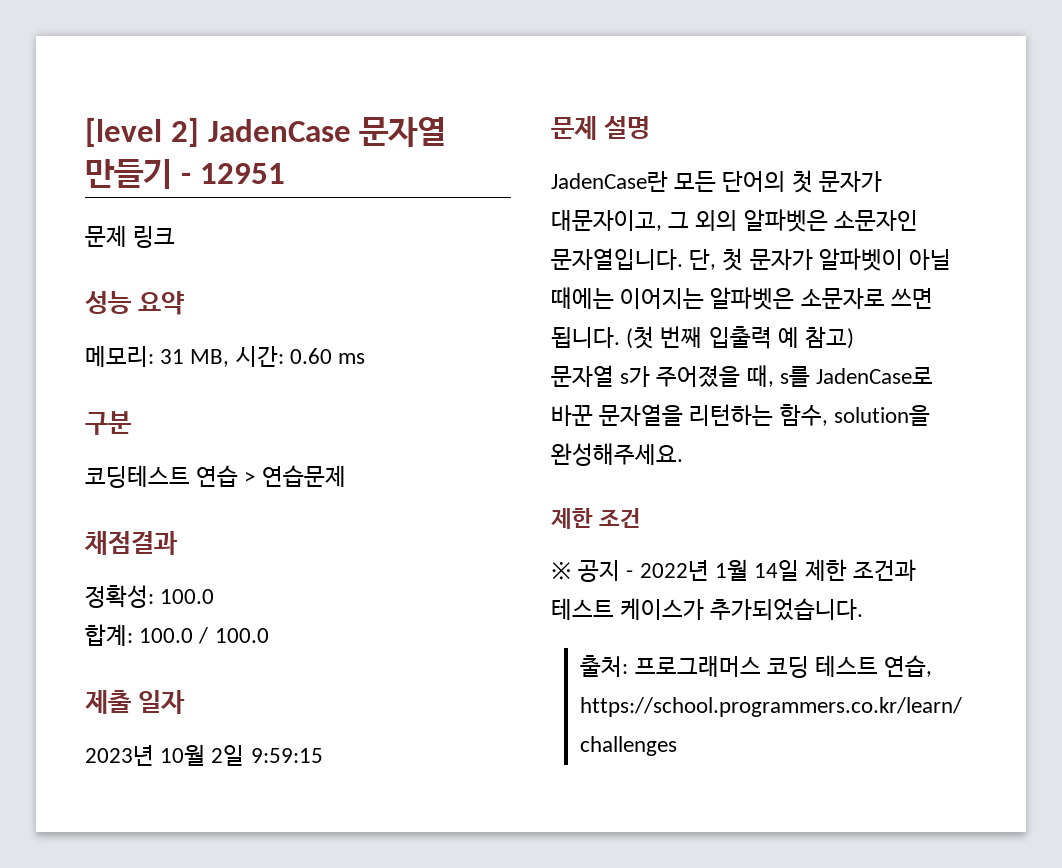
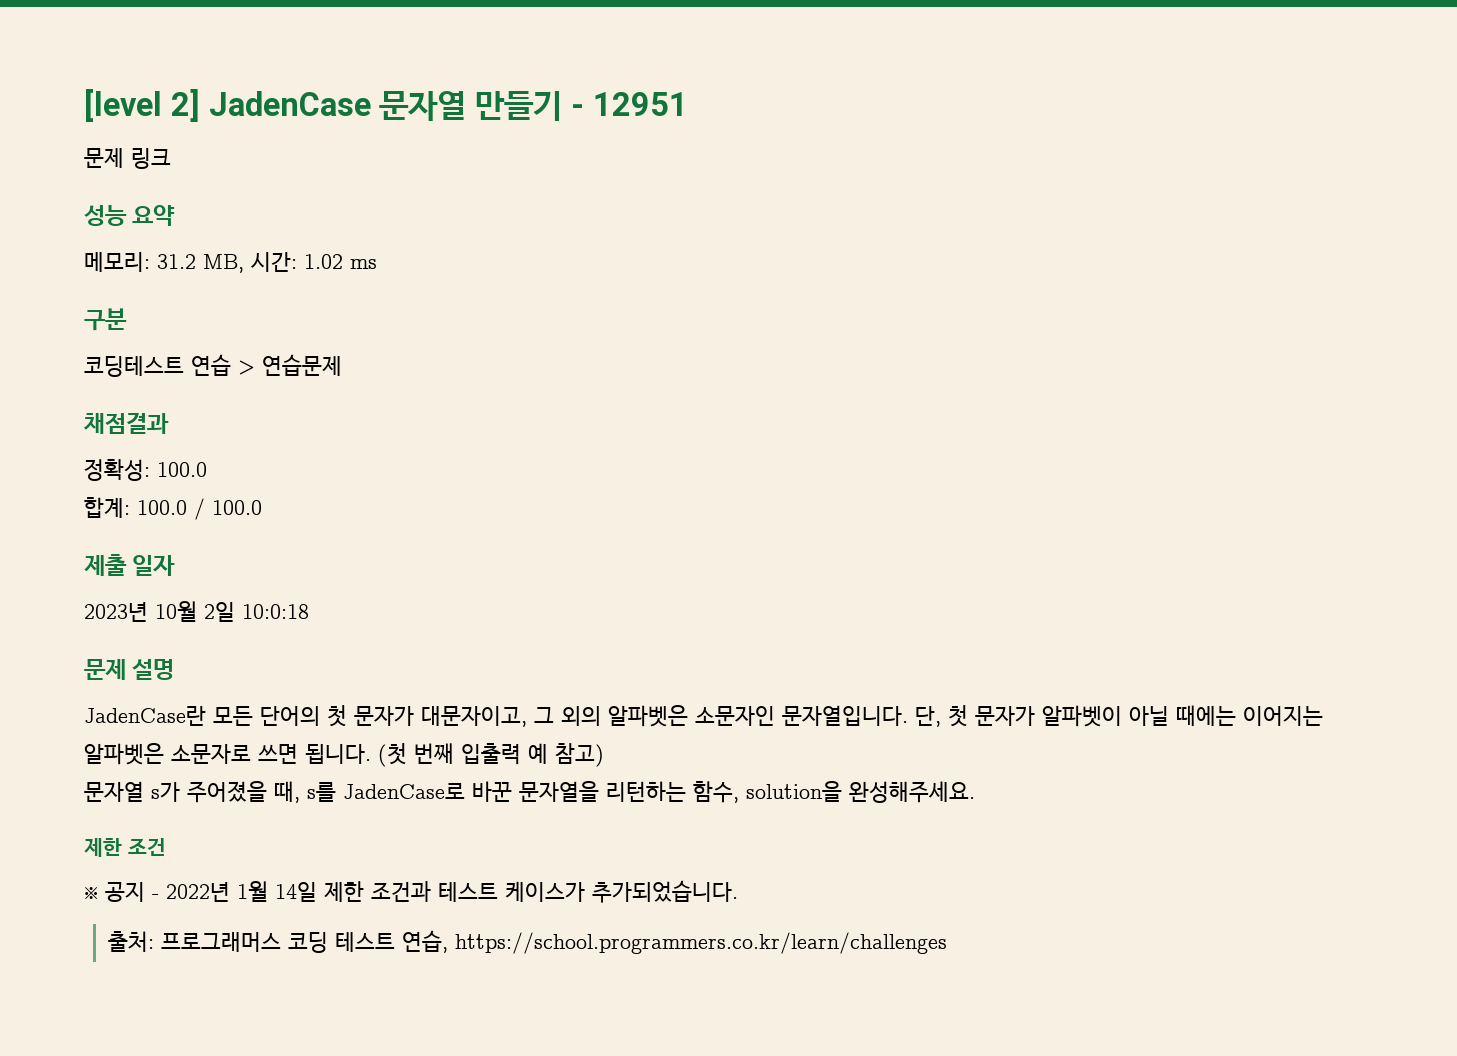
- 메모리: 31 MB, 시간: 0.60 ms
+ 메모리: 31.2 MB, 시간: 1.02 ms
- 2023년 10월 2일 9:59:15
+ 2023년 10월 2일 10:0:18

